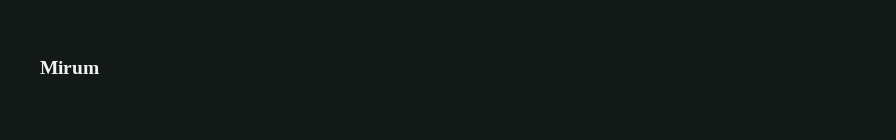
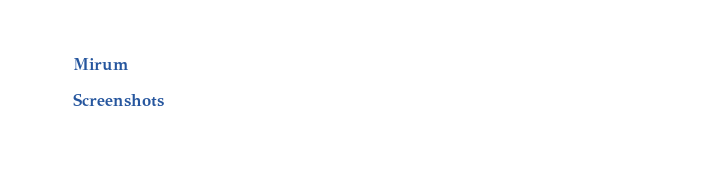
+ Screenshots

